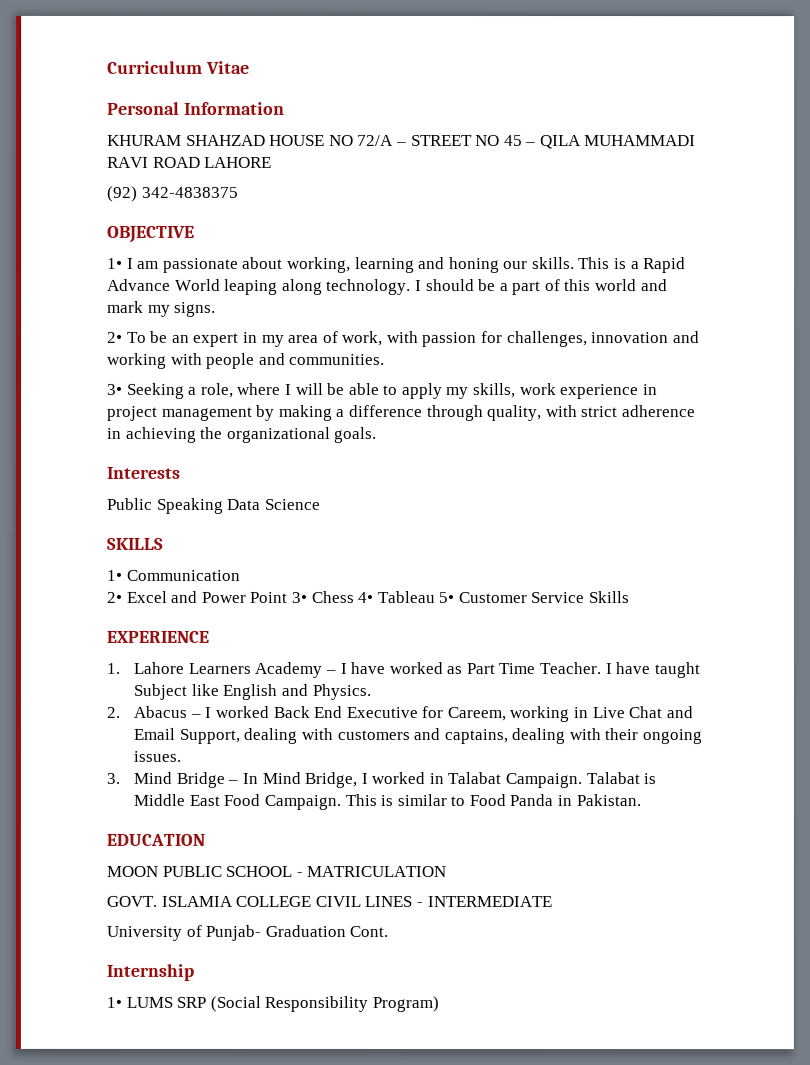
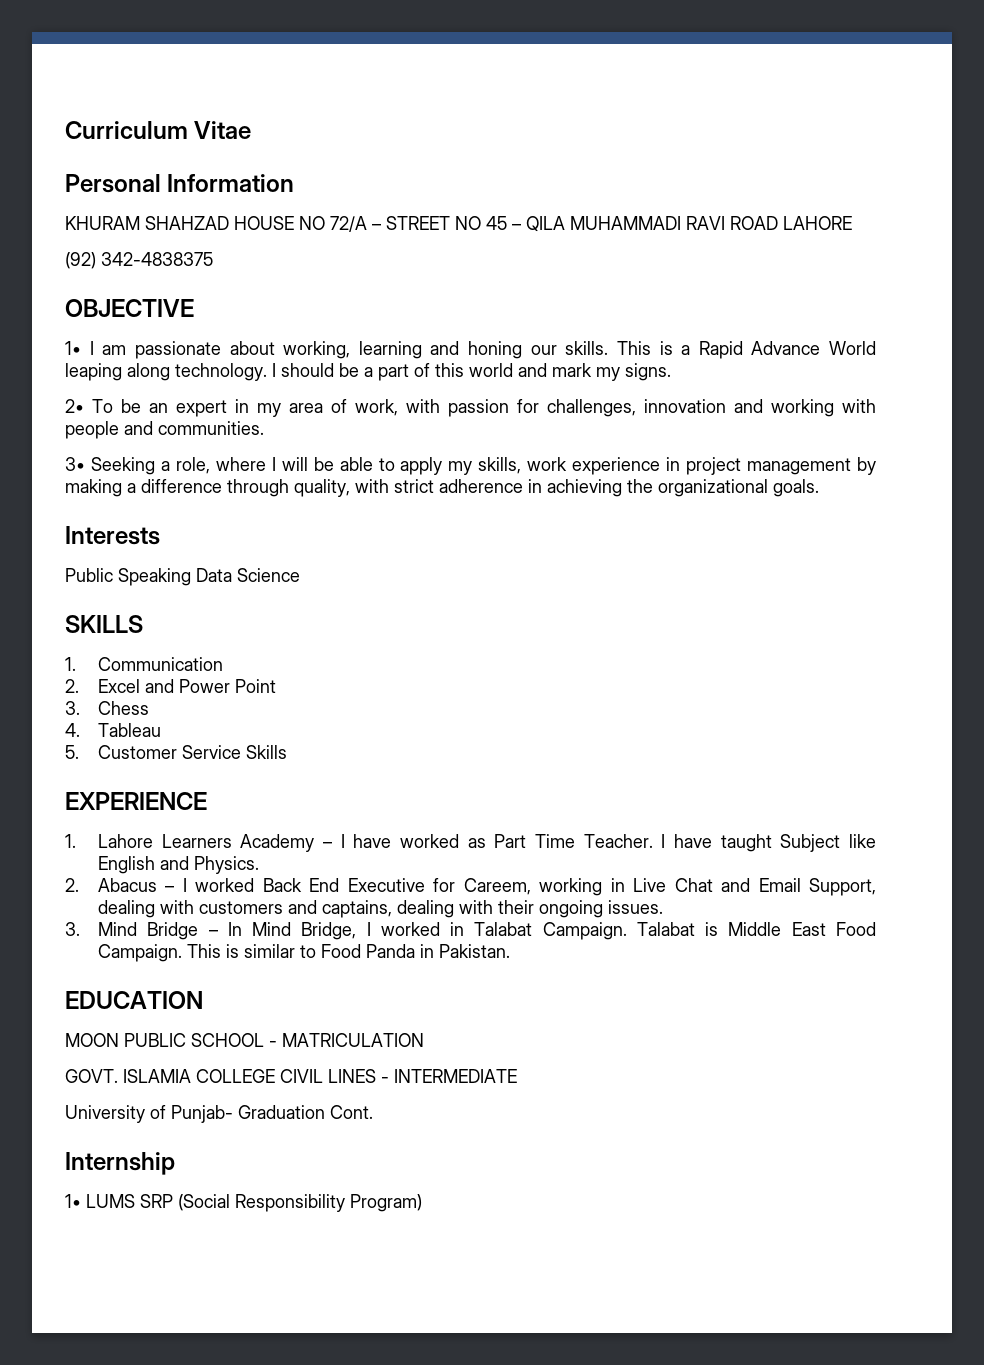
- 1• Communication
+ 1. Communication
- 2• Excel and Power Point 3• Chess 4• Tableau 5• Customer Service Skills
+ 2. Excel and Power Point
+ 3. Chess
+ 4. Tableau
+ 5. Customer Service Skills

